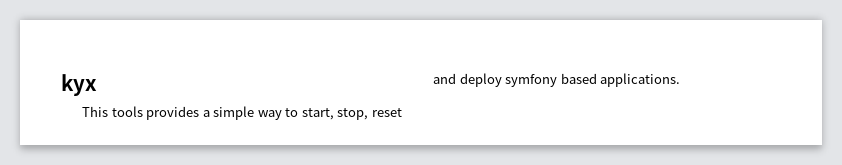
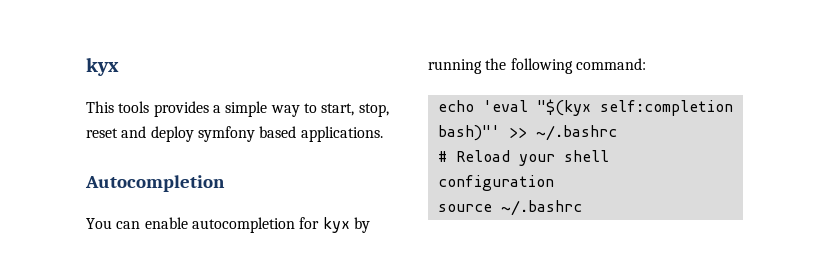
+ Autocompletion
+ You can enable autocompletion for kyx by running the following command:
+ echo 'eval "$(kyx self:completion bash)"' >> ~/.bashrc
+ # Reload your shell configuration
+ source ~/.bashrc

